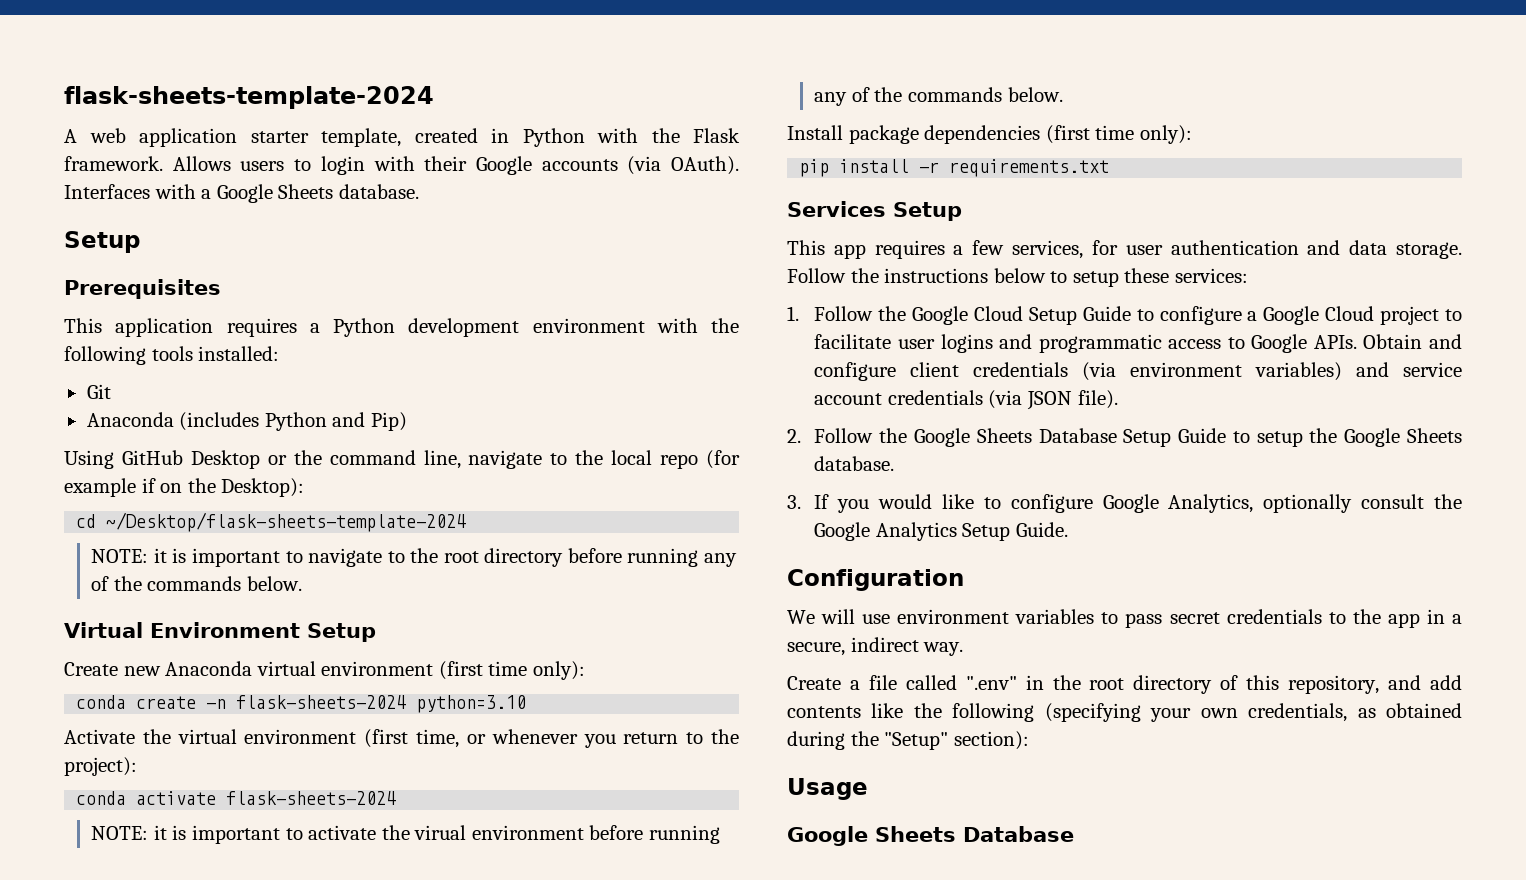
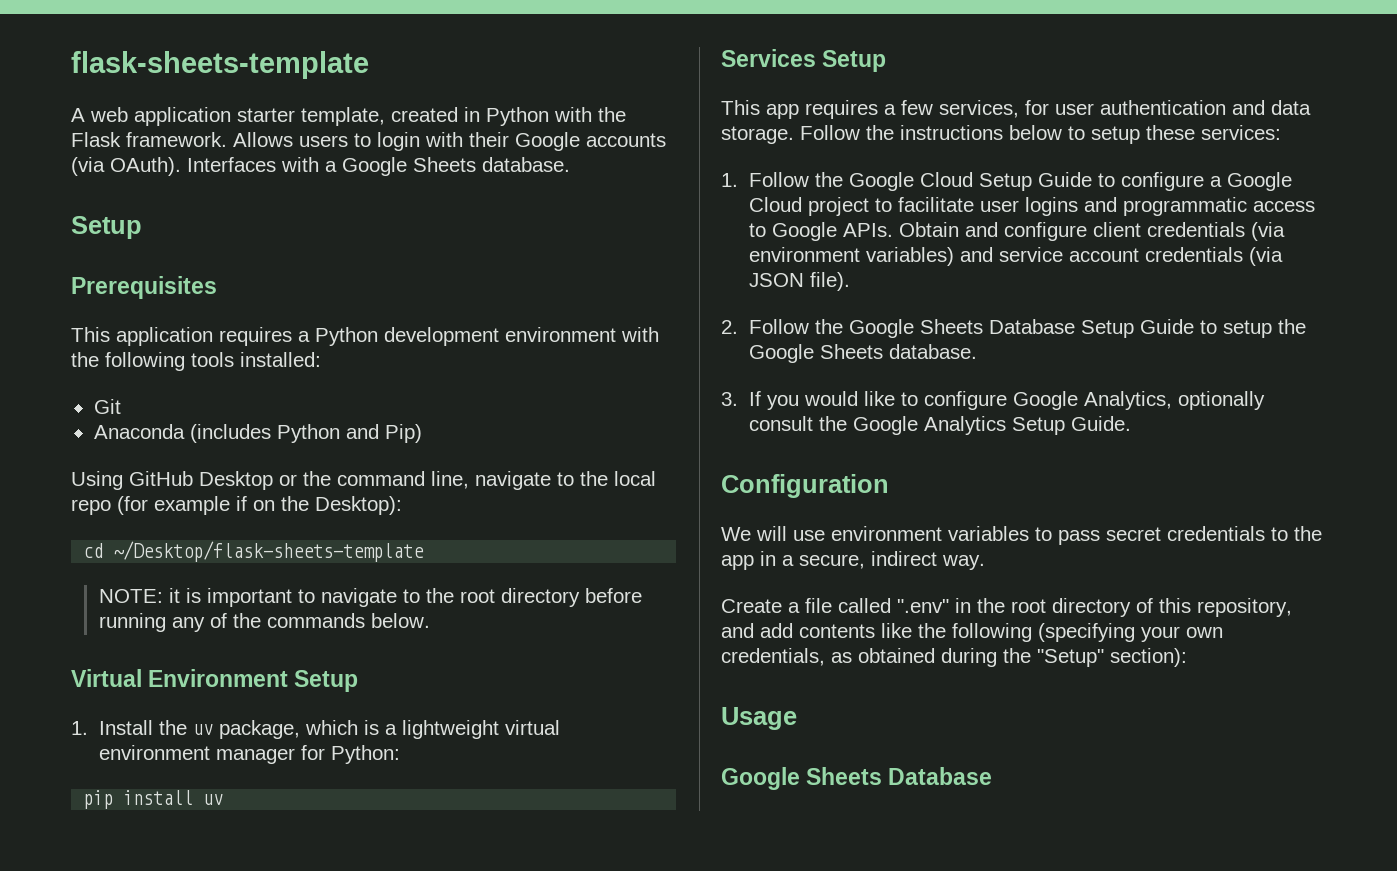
- flask-sheets-template-2024
+ flask-sheets-template
- cd ~/Desktop/flask-sheets-template-2024
+ cd ~/Desktop/flask-sheets-template
- Create new Anaconda virtual environment (first time only):
- conda create -n flask-sheets-2024 python=3.10
- Activate the virtual environment (first time, or whenever you return to the project):
- conda activate flask-sheets-2024
- NOTE: it is important to activate the virual environment before running any of the commands below.
- Install package dependencies (first time only):
+ 1. Install the uv package, which is a lightweight virtual environment manager for Python:
- pip install -r requirements.txt
+ pip install uv

